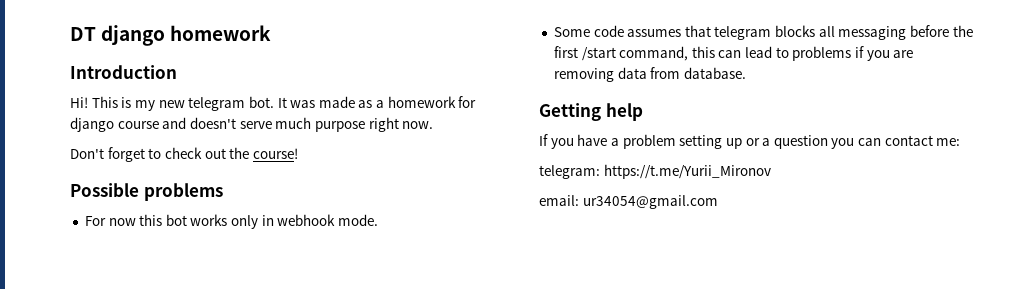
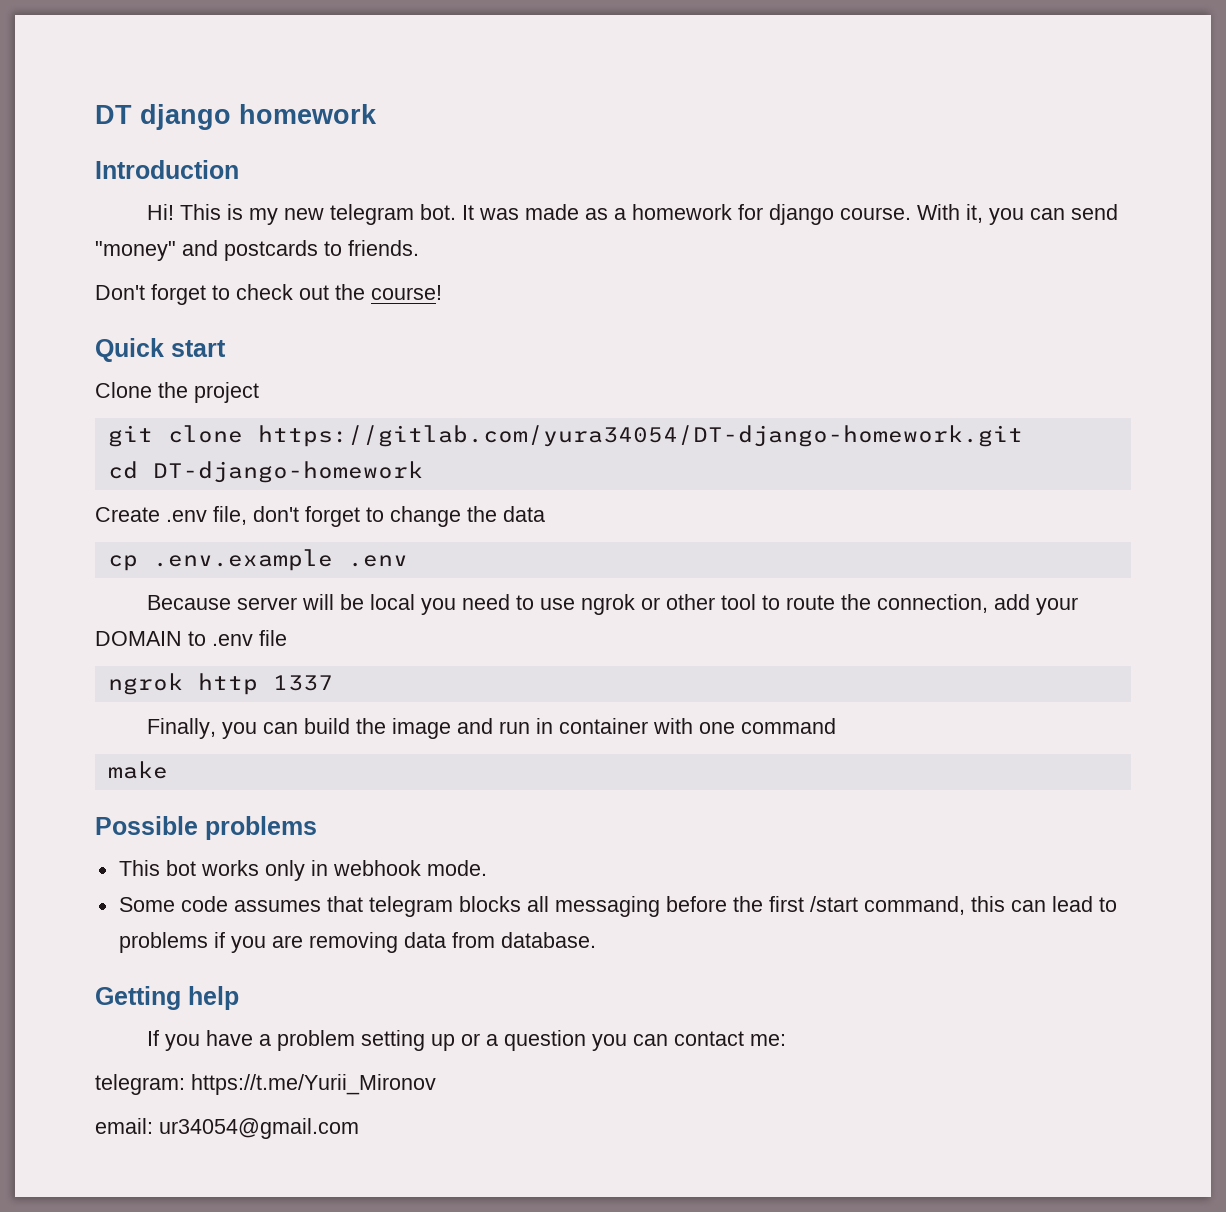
- It was made as a homework for django course and doesn't serve much purpose right now.
+ It was made as a homework for django course. With it, you can send "money" and postcards to friends.
+ Quick start
+ Clone the project
+ git clone https://gitlab.com/yura34054/DT-django-homework.git
+ cd DT-django-homework
+ Create .env file, don't forget to change the data
+ cp .env.example .env
+ Because server will be local you need to use ngrok or other tool to route the connection, add your DOMAIN to .env file
+ ngrok http 1337
+ Finally, you can build the image and run in container with one command
+ make
- For now this bot works only in webhook mode.
+ This bot works only in webhook mode.

